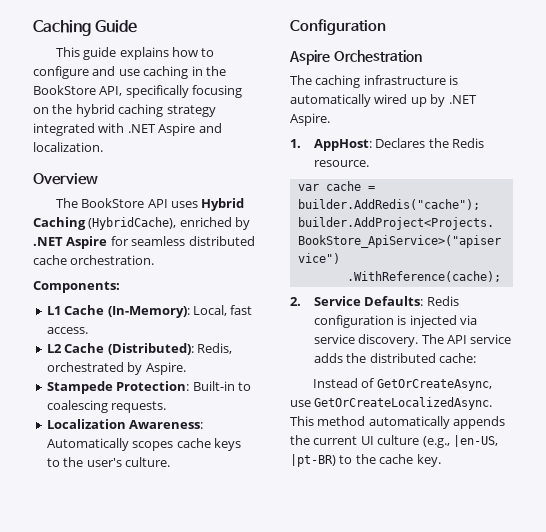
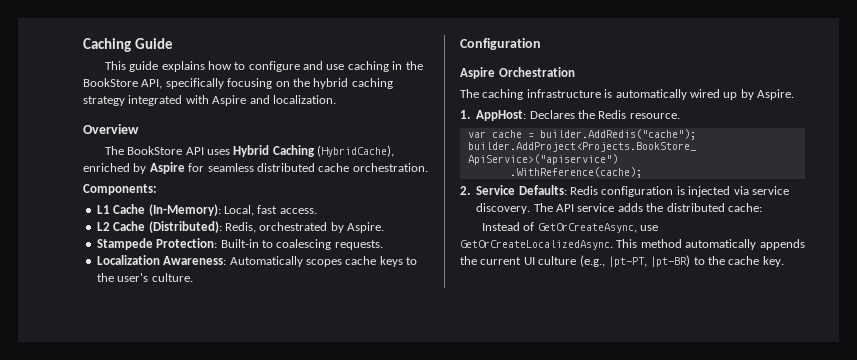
- This guide explains how to configure and use caching in the BookStore API, specifically focusing on the hybrid caching strategy integrated with .NET Aspire and localization.
+ This guide explains how to configure and use caching in the BookStore API, specifically focusing on the hybrid caching strategy integrated with Aspire and localization.
- The BookStore API uses Hybrid Caching (HybridCache), enriched by .NET Aspire for seamless distributed cache orchestration.
+ The BookStore API uses Hybrid Caching (HybridCache), enriched by Aspire for seamless distributed cache orchestration.
- The caching infrastructure is automatically wired up by .NET Aspire.
+ The caching infrastructure is automatically wired up by Aspire.
- This method automatically appends the current UI culture (e.g., |en-US, |pt-BR) to the cache key.
+ This method automatically appends the current UI culture (e.g., |pt-PT, |pt-BR) to the cache key.

